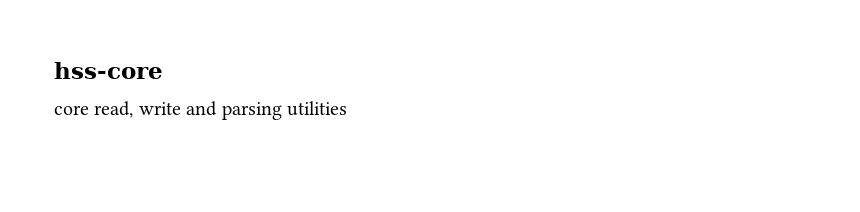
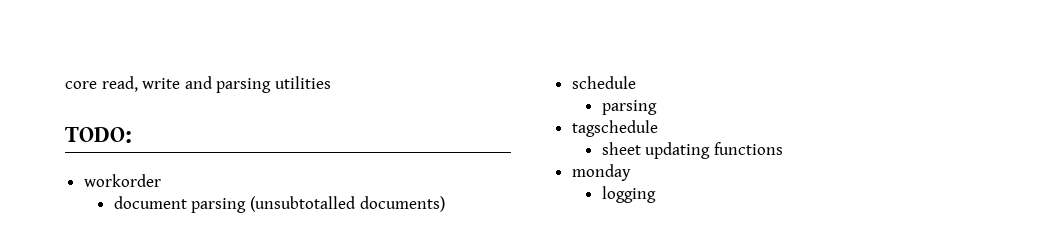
- hss-core
+ TODO:
+ workorder
+ document parsing (unsubtotalled documents)
+ schedule
+ parsing
+ tagschedule
+ sheet updating functions
+ monday
+ logging

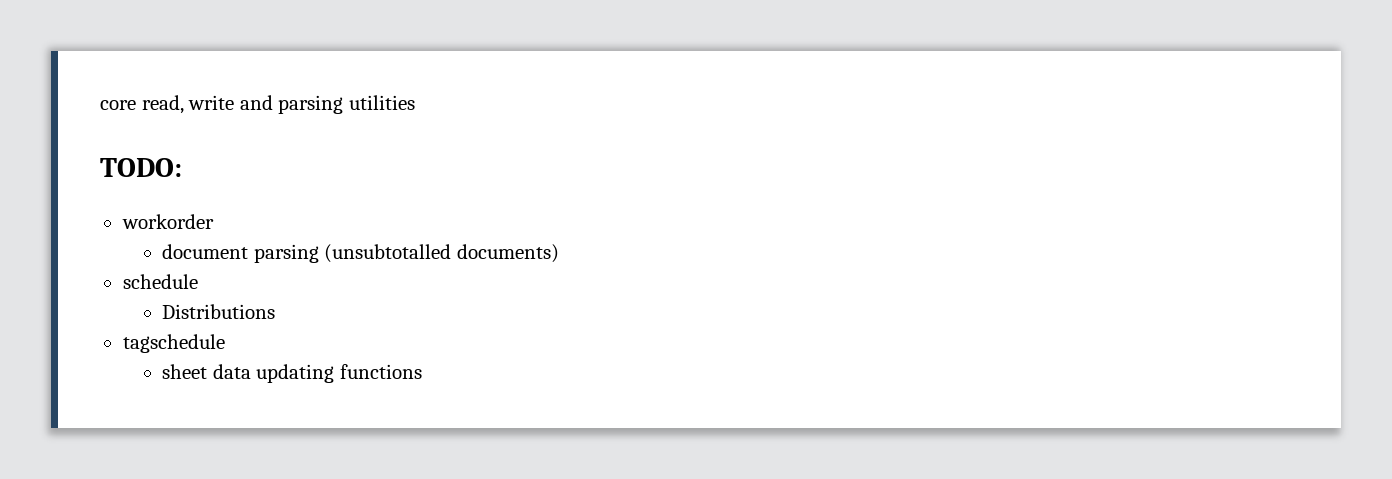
  schedule
- parsing
+ Distributions
- sheet updating functions
+ sheet data updating functions
- monday
- logging

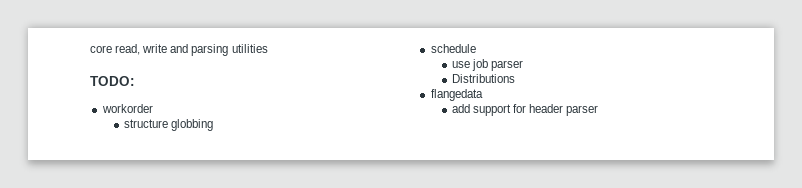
- document parsing (unsubtotalled documents)
+ structure globbing
  schedule
+ use job parser
  Distributions
- tagschedule
- sheet data updating functions
+ flangedata
+ add support for header parser

